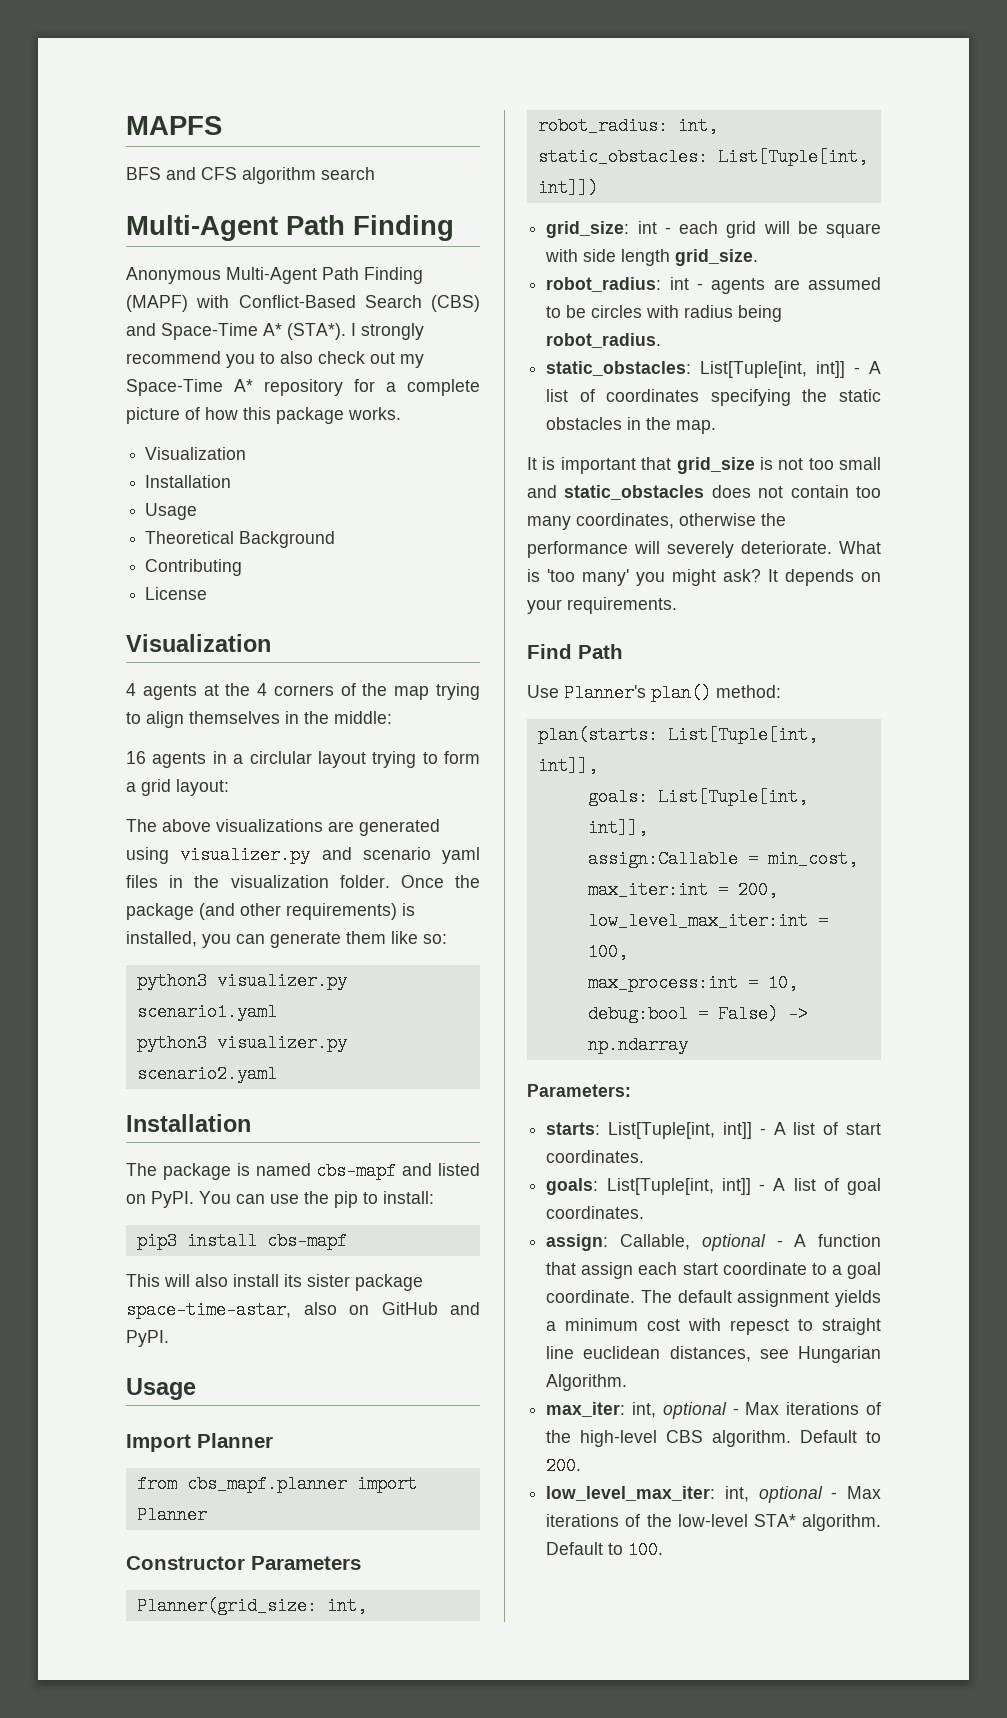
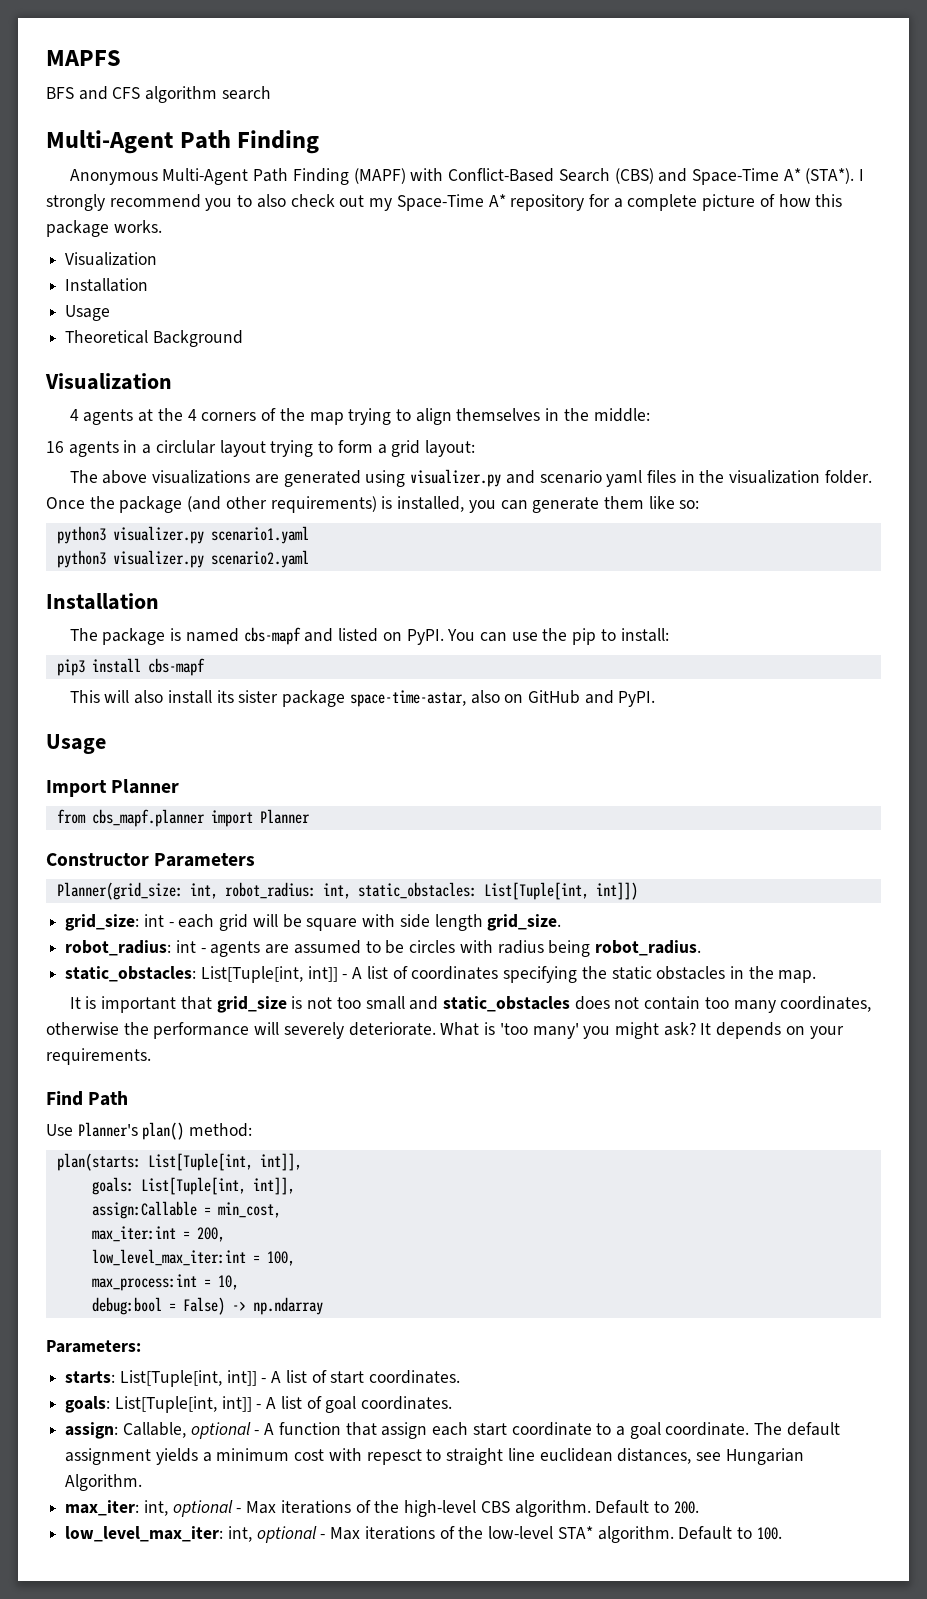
- Contributing
- License

